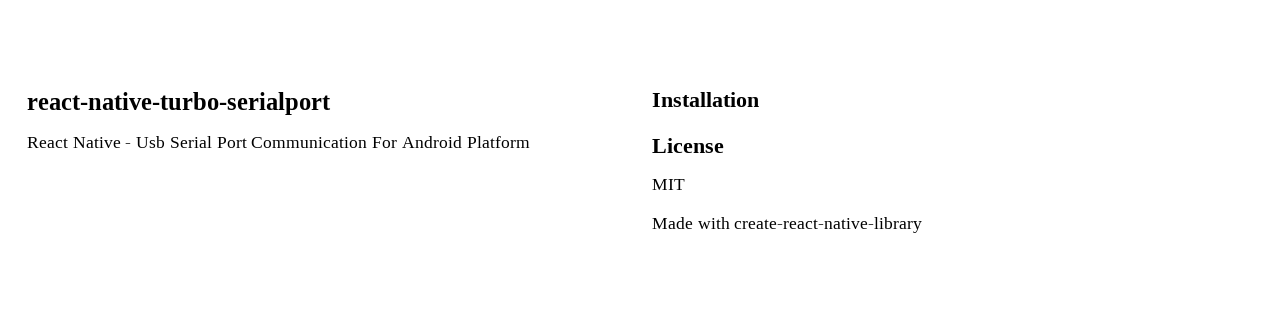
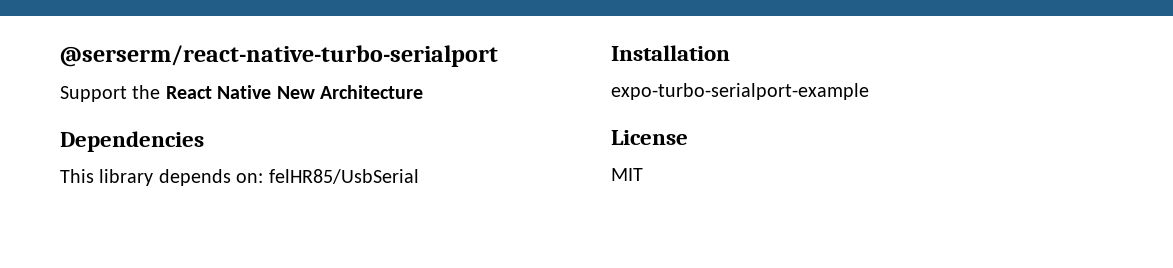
- react-native-turbo-serialport
- React Native - Usb Serial Port Communication For Android Platform
+ @serserm/react-native-turbo-serialport
+ Support the React Native New Architecture
+ Dependencies
+ This library depends on: felHR85/UsbSerial
+ expo-turbo-serialport-example
- Made with create-react-native-library

